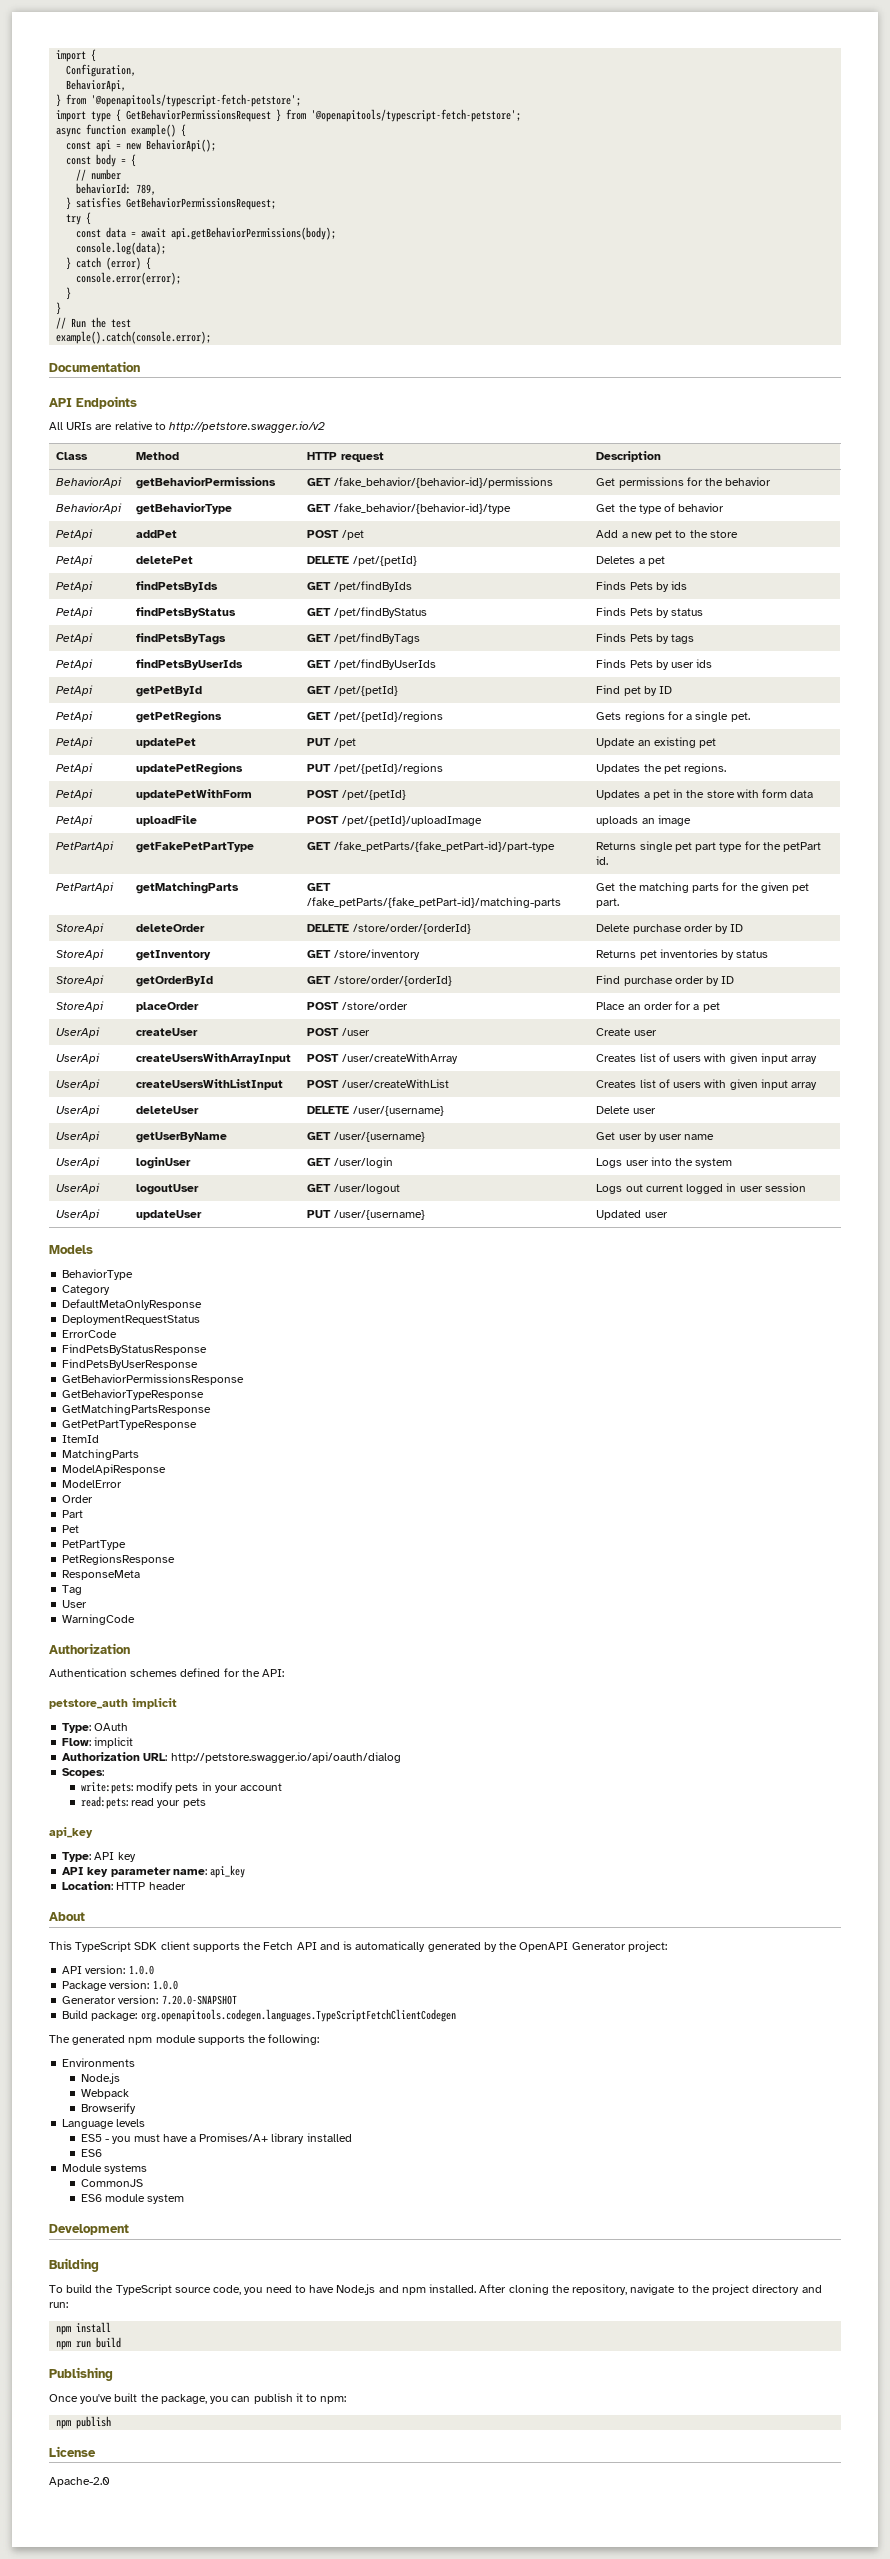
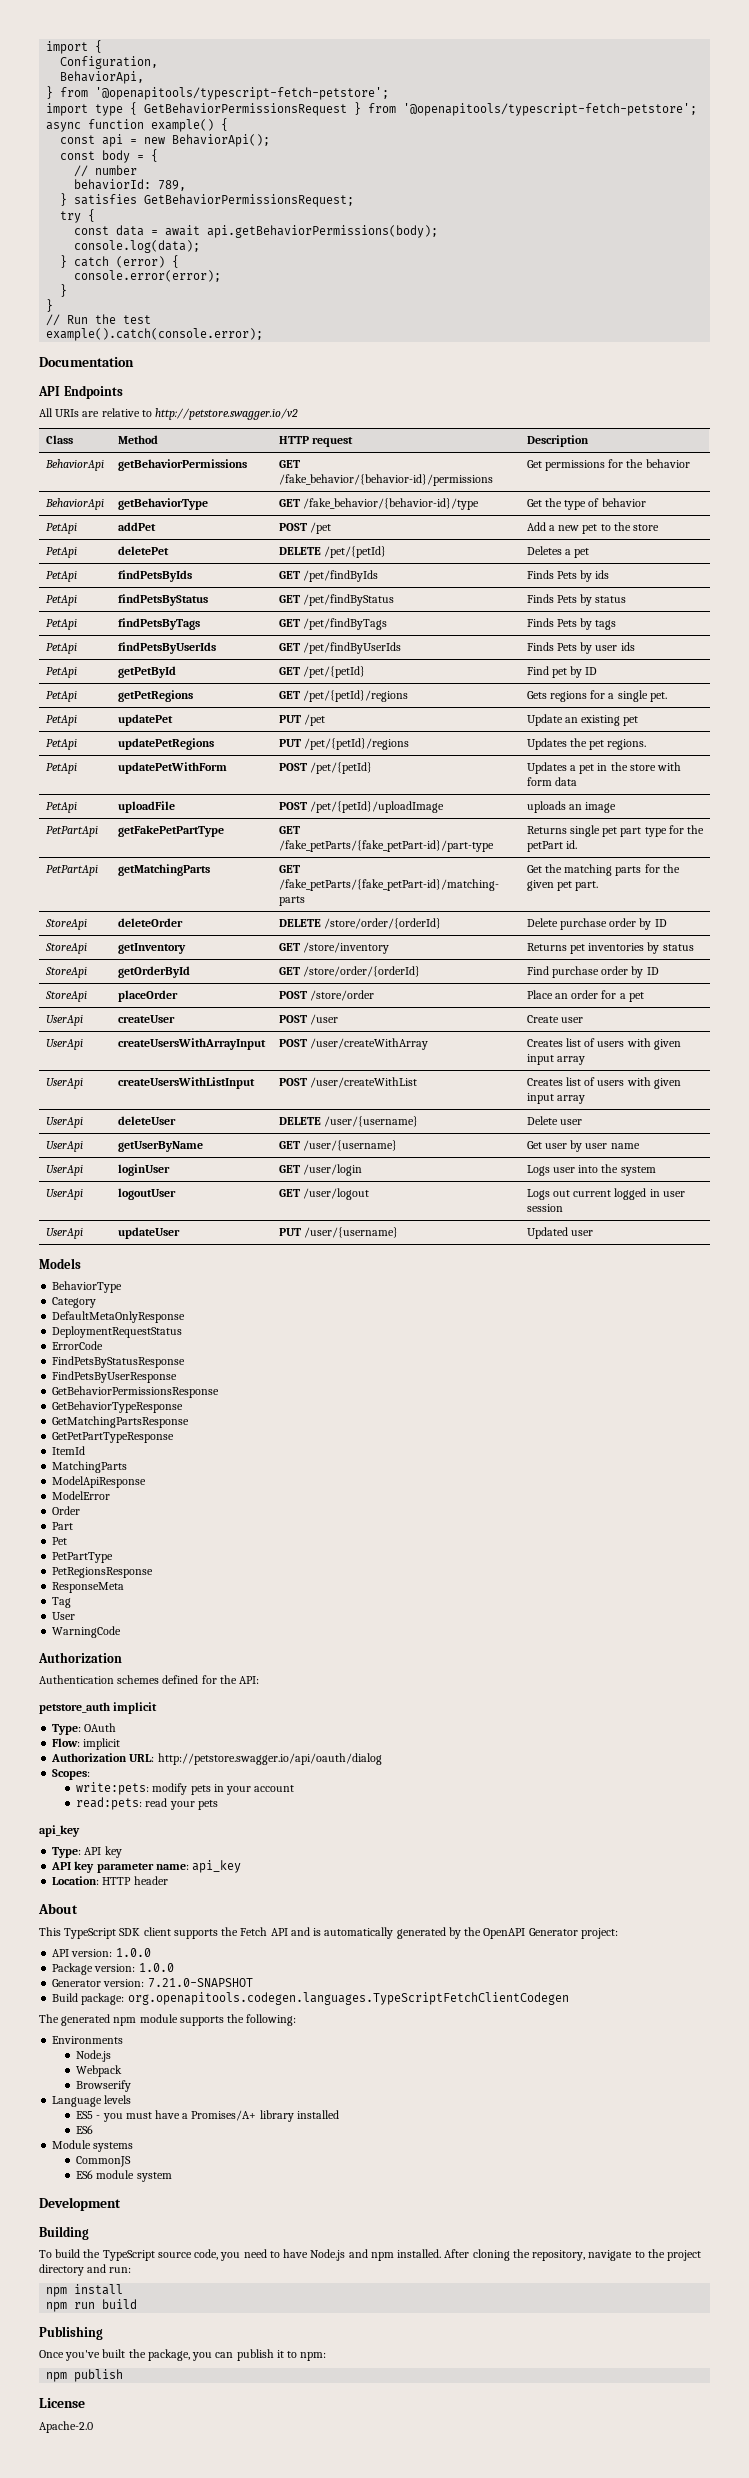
- Generator version: 7.20.0-SNAPSHOT
+ Generator version: 7.21.0-SNAPSHOT

